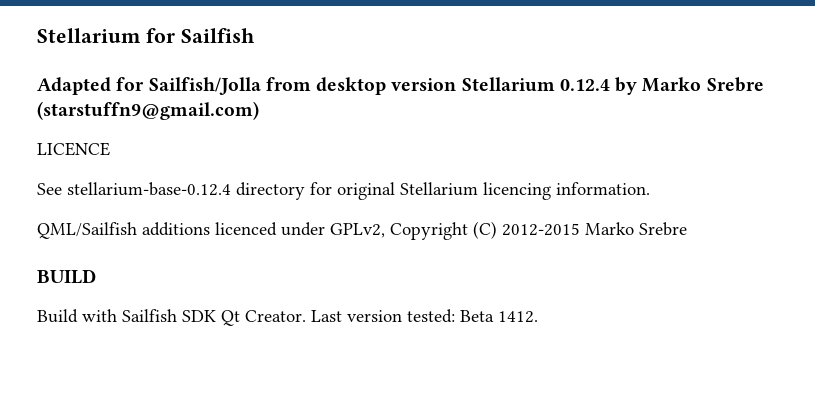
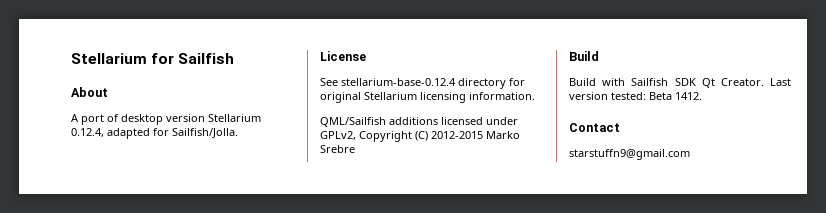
- Adapted for Sailfish/Jolla from desktop version Stellarium 0.12.4 by Marko Srebre (starstuffn9@gmail.com)
- LICENCE
+ About
+ A port of desktop version Stellarium 0.12.4, adapted for Sailfish/Jolla.
+ License
- See stellarium-base-0.12.4 directory for original Stellarium licencing information.
+ See stellarium-base-0.12.4 directory for original Stellarium licensing information.
- QML/Sailfish additions licenced under GPLv2, Copyright (C) 2012-2015 Marko Srebre
- BUILD
+ QML/Sailfish additions licensed under GPLv2, Copyright (C) 2012-2015 Marko Srebre
+ Build
+ Contact
+ starstuffn9@gmail.com

